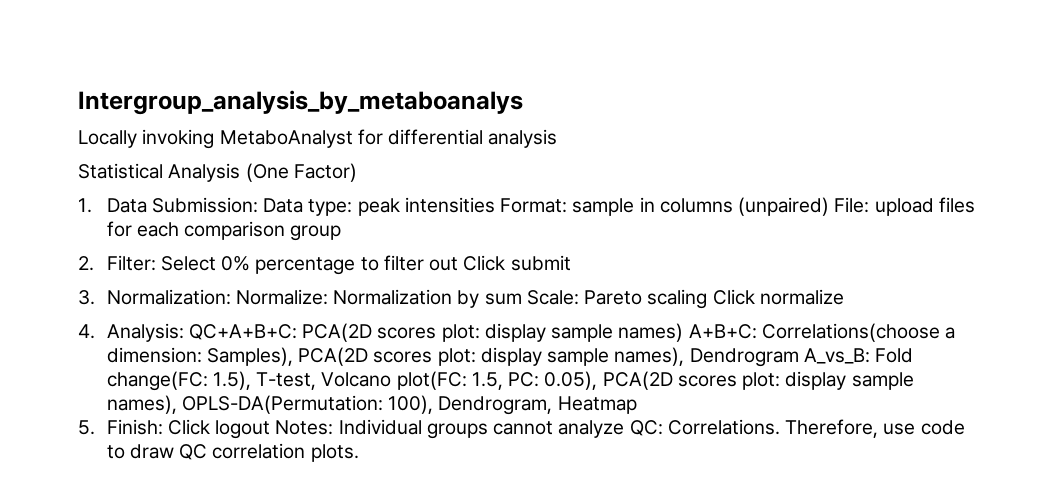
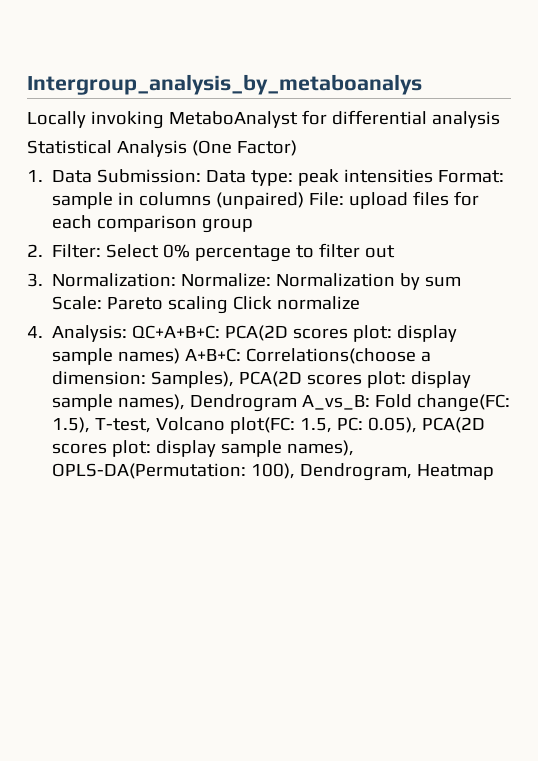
- 2. Filter: Select 0% percentage to filter out Click submit
+ 2. Filter: Select 0% percentage to filter out
- 5. Finish: Click logout Notes: Individual groups cannot analyze QC: Correlations. Therefore, use code to draw QC correlation plots.

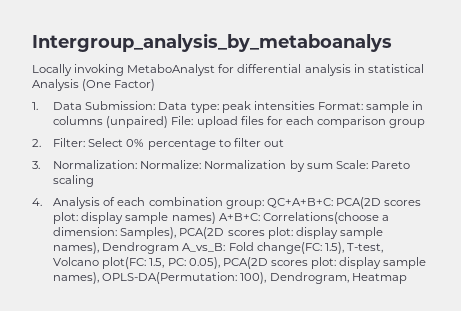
- Locally invoking MetaboAnalyst for differential analysis
- Statistical Analysis (One Factor)
+ Locally invoking MetaboAnalyst for differential analysis in statistical Analysis (One Factor)
- 3. Normalization: Normalize: Normalization by sum Scale: Pareto scaling Click normalize
+ 3. Normalization: Normalize: Normalization by sum Scale: Pareto scaling
- 4. Analysis: QC+A+B+C: PCA(2D scores plot: display sample names) A+B+C: Correlations(choose a dimension: Samples), PCA(2D scores plot: display sample names), Dendrogram A_vs_B: Fold change(FC: 1.5), T-test, Volcano plot(FC: 1.5, PC: 0.05), PCA(2D scores plot: display sample names), OPLS-DA(Permutation: 100), Dendrogram, Heatmap
+ 4. Analysis of each combination group: QC+A+B+C: PCA(2D scores plot: display sample names) A+B+C: Correlations(choose a dimension: Samples), PCA(2D scores plot: display sample names), Dendrogram A_vs_B: Fold change(FC: 1.5), T-test, Volcano plot(FC: 1.5, PC: 0.05), PCA(2D scores plot: display sample names), OPLS-DA(Permutation: 100), Dendrogram, Heatmap

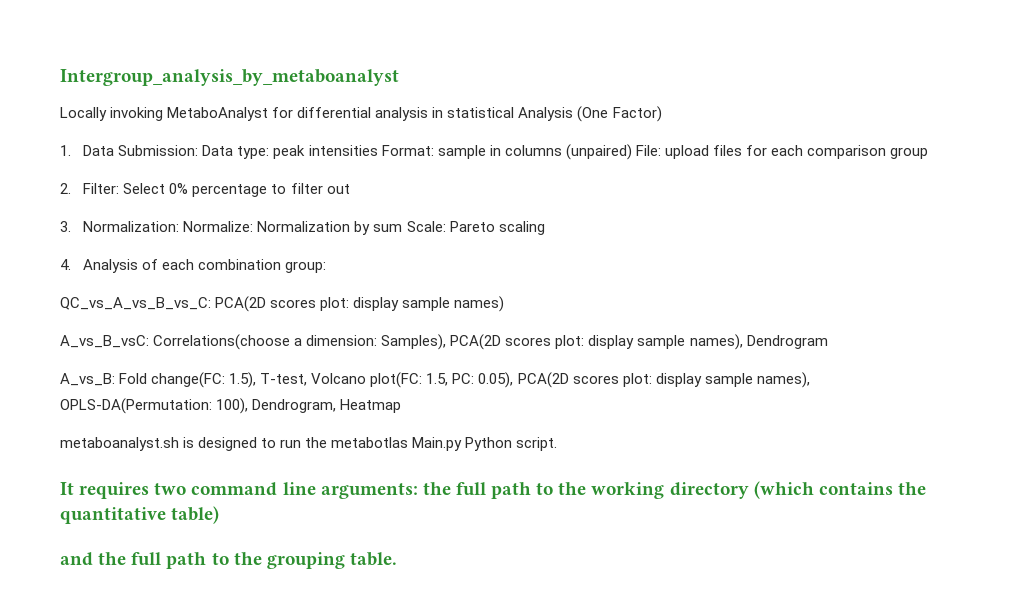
- Intergroup_analysis_by_metaboanalys
+ Intergroup_analysis_by_metaboanalyst
- 4. Analysis of each combination group: QC+A+B+C: PCA(2D scores plot: display sample names) A+B+C: Correlations(choose a dimension: Samples), PCA(2D scores plot: display sample names), Dendrogram A_vs_B: Fold change(FC: 1.5), T-test, Volcano plot(FC: 1.5, PC: 0.05), PCA(2D scores plot: display sample names), OPLS-DA(Permutation: 100), Dendrogram, Heatmap
+ 4. Analysis of each combination group:
+ QC_vs_A_vs_B_vs_C: PCA(2D scores plot: display sample names)
+ A_vs_B_vsC: Correlations(choose a dimension: Samples), PCA(2D scores plot: display sample names), Dendrogram
+ A_vs_B: Fold change(FC: 1.5), T-test, Volcano plot(FC: 1.5, PC: 0.05), PCA(2D scores plot: display sample names), OPLS-DA(Permutation: 100), Dendrogram, Heatmap
+ metaboanalyst.sh is designed to run the metabotlas Main.py Python script.
+ It requires two command line arguments: the full path to the working directory (which contains the quantitative table)
+ and the full path to the grouping table.

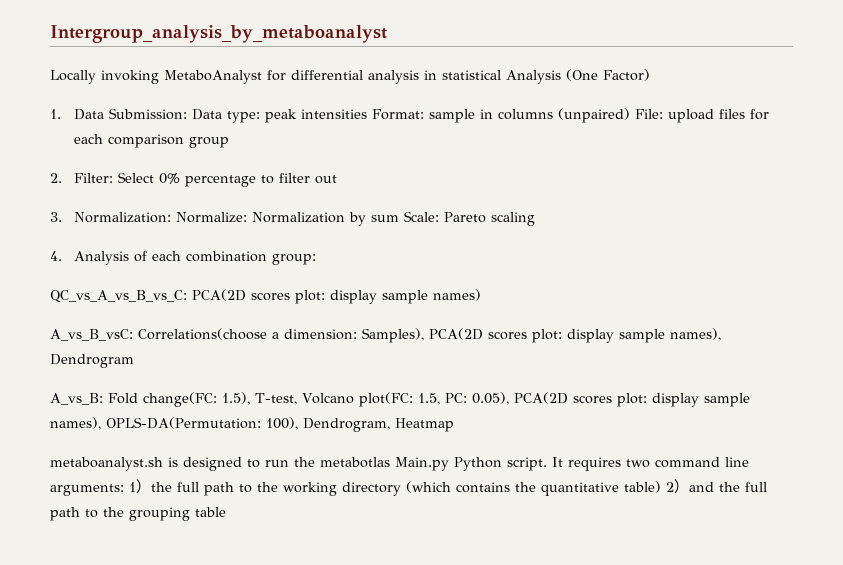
- metaboanalyst.sh is designed to run the metabotlas Main.py Python script.
- It requires two command line arguments: the full path to the working directory (which contains the quantitative table)
- and the full path to the grouping table.
+ metaboanalyst.sh is designed to run the metabotlas Main.py Python script. It requires two command line arguments: 1）the full path to the working directory (which contains the quantitative table) 2）and the full path to the grouping table

